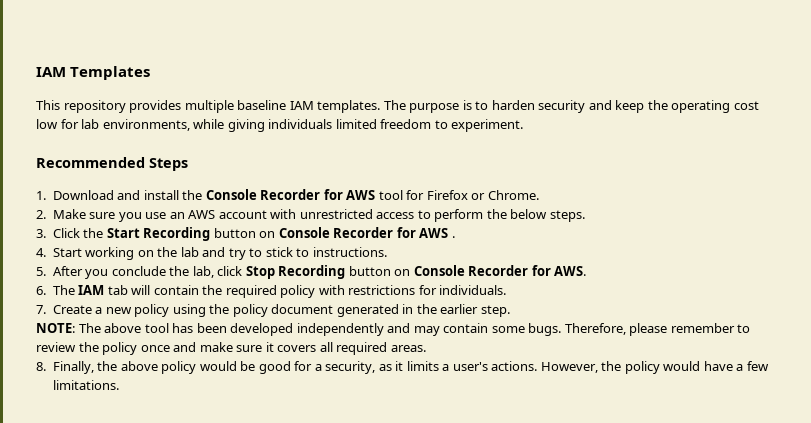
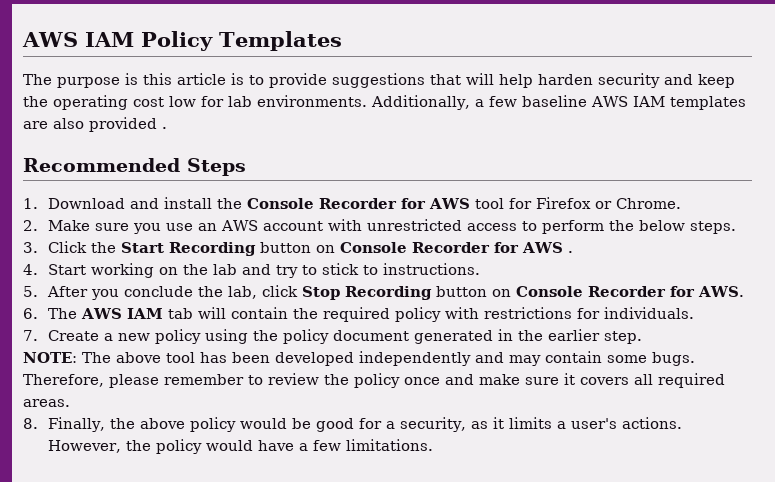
- IAM Templates
- This repository provides multiple baseline IAM templates. The purpose is to harden security and keep the operating cost low for lab environments, while giving individuals limited freedom to experiment.
+ AWS IAM Policy Templates
+ The purpose is this article is to provide suggestions that will help harden security and keep the operating cost low for lab environments. Additionally, a few baseline AWS IAM templates are also provided .
- 6. The IAM tab will contain the required policy with restrictions for individuals.
+ 6. The AWS IAM tab will contain the required policy with restrictions for individuals.

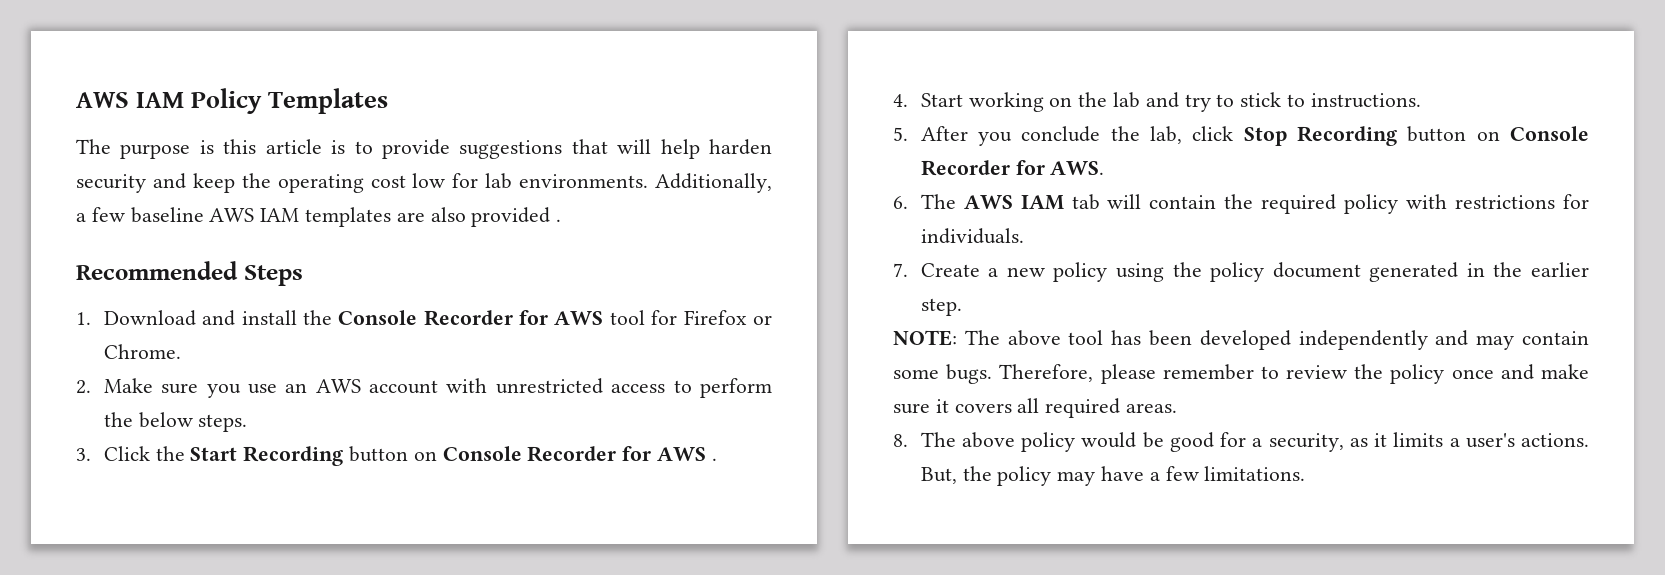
- 8. Finally, the above policy would be good for a security, as it limits a user's actions.
+ 8. The above policy would be good for a security, as it limits a user's actions.
- However, the policy would have a few limitations.
+ But, the policy may have a few limitations.

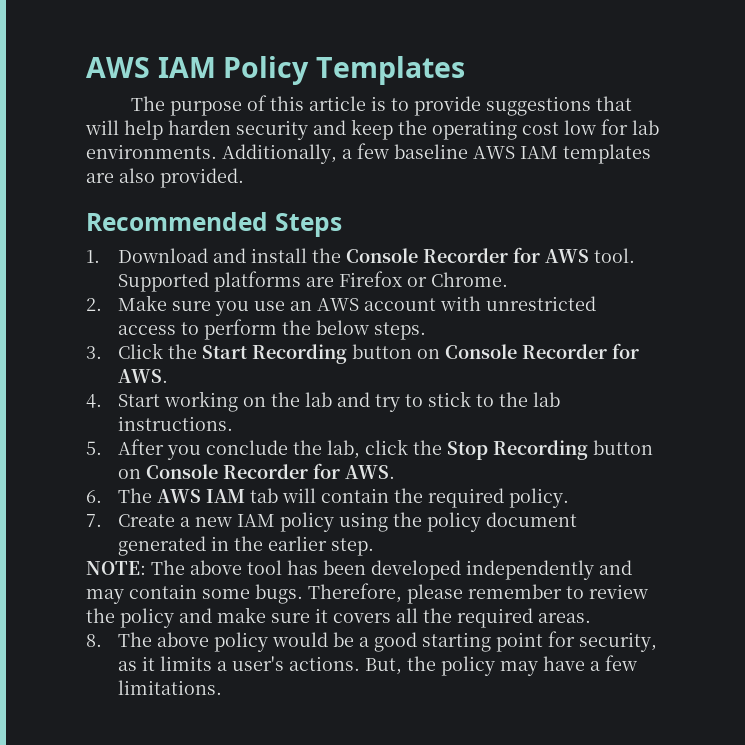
- The purpose is this article is to provide suggestions that will help harden security and keep the operating cost low for lab environments.
+ The purpose of this article is to provide suggestions that will help harden security and keep the operating cost low for lab environments.
- Additionally, a few baseline AWS IAM templates are also provided .
+ Additionally, a few baseline AWS IAM templates are also provided.
- 1. Download and install the Console Recorder for AWS tool for Firefox or Chrome.
+ 1. Download and install the Console Recorder for AWS tool. Supported platforms are Firefox or Chrome.
- 3. Click the Start Recording button on Console Recorder for AWS .
+ 3. Click the Start Recording button on Console Recorder for AWS.
- 4. Start working on the lab and try to stick to instructions.
+ 4. Start working on the lab and try to stick to the lab instructions.
- 5. After you conclude the lab, click Stop Recording button on Console Recorder for AWS.
+ 5. After you conclude the lab, click the Stop Recording button on Console Recorder for AWS.
- 6. The AWS IAM tab will contain the required policy with restrictions for individuals.
+ 6. The AWS IAM tab will contain the required policy.
- 7. Create a new policy using the policy document generated in the earlier step.
+ 7. Create a new IAM policy using the policy document generated in the earlier step.
- Therefore, please remember to review the policy once and make sure it covers all required areas.
+ Therefore, please remember to review the policy and make sure it covers all the required areas.
- 8. The above policy would be good for a security, as it limits a user's actions.
+ 8. The above policy would be a good starting point for security, as it limits a user's actions.

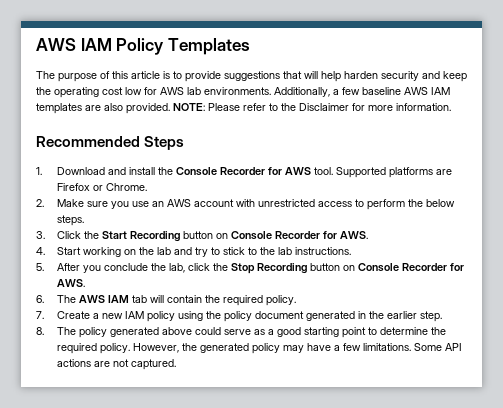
- The purpose of this article is to provide suggestions that will help harden security and keep the operating cost low for lab environments.
+ The purpose of this article is to provide suggestions that will help harden security and keep the operating cost low for AWS lab environments.
+ NOTE: Please refer to the Disclaimer for more information.
- NOTE: The above tool has been developed independently and may contain some bugs. Therefore, please remember to review the policy and make sure it covers all the required areas.
- 8. The above policy would be a good starting point for security, as it limits a user's actions. But, the policy may have a few limitations.
+ 8. The policy generated above could serve as a good starting point to determine the required policy. However, the generated policy may have a few limitations.
+ Some API actions are not captured.

